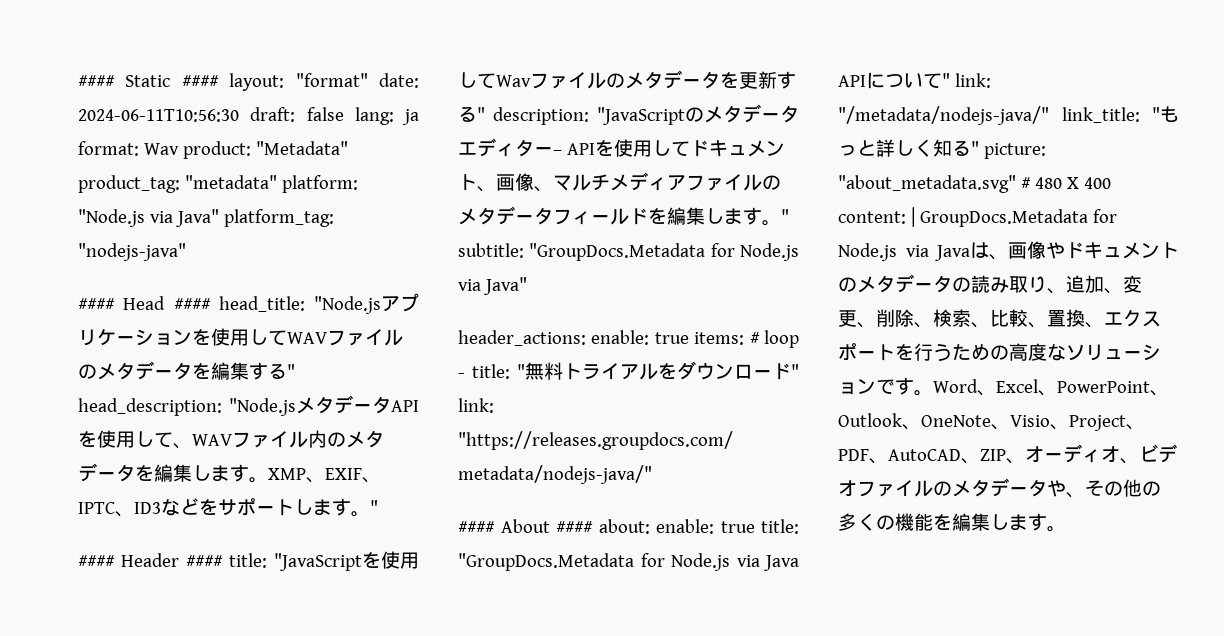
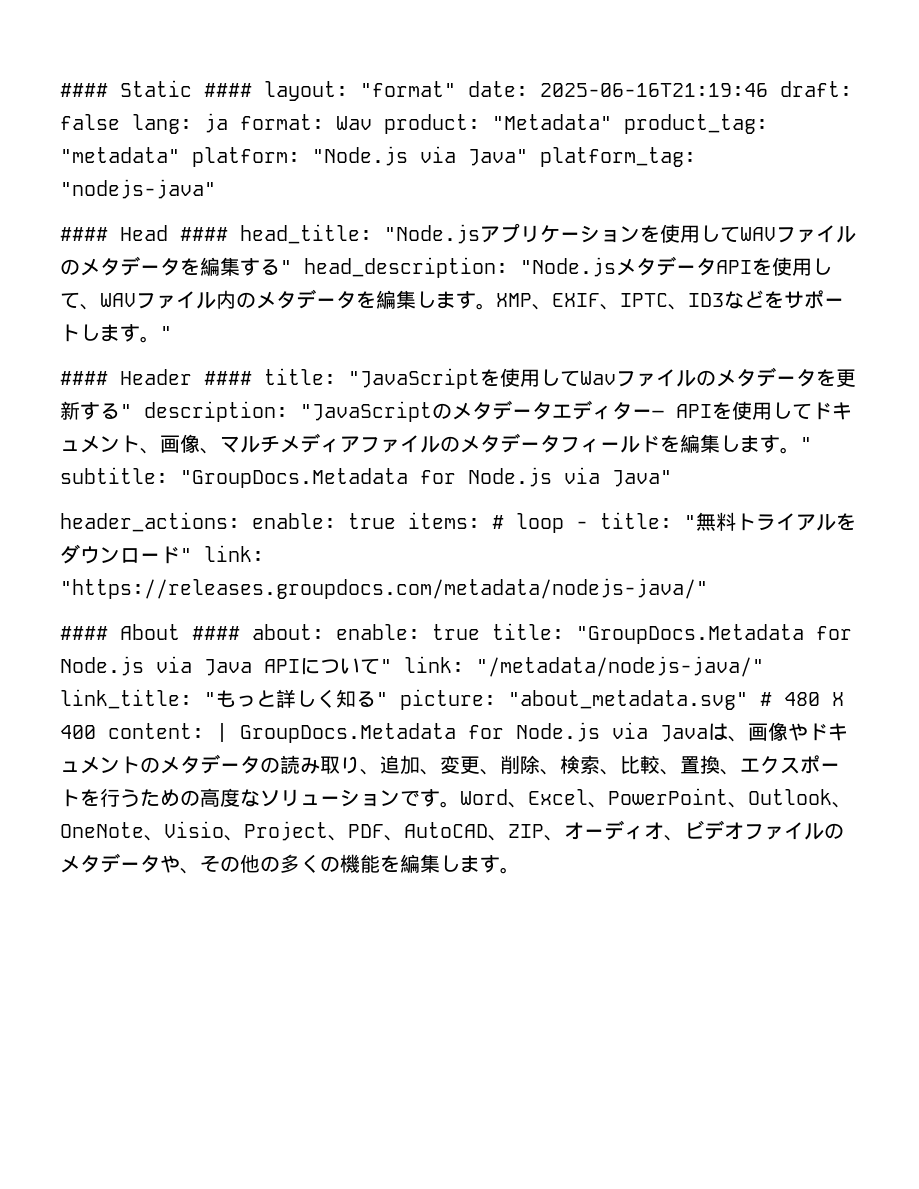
- #### Static #### layout: "format" date: 2024-06-11T10:56:30 draft: false lang: ja format: Wav product: "Metadata" product_tag: "metadata" platform: "Node.js via Java" platform_tag: "nodejs-java"
+ #### Static #### layout: "format" date: 2025-06-16T21:19:46 draft: false lang: ja format: Wav product: "Metadata" product_tag: "metadata" platform: "Node.js via Java" platform_tag: "nodejs-java"

